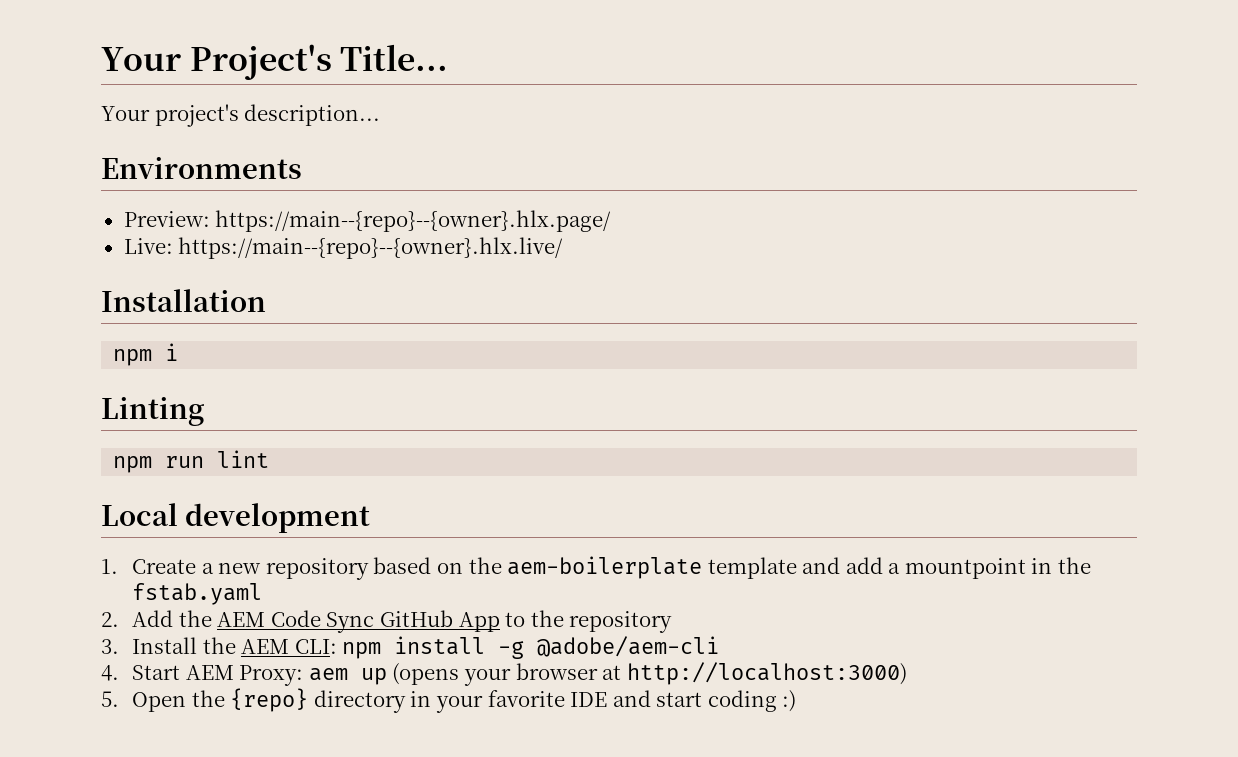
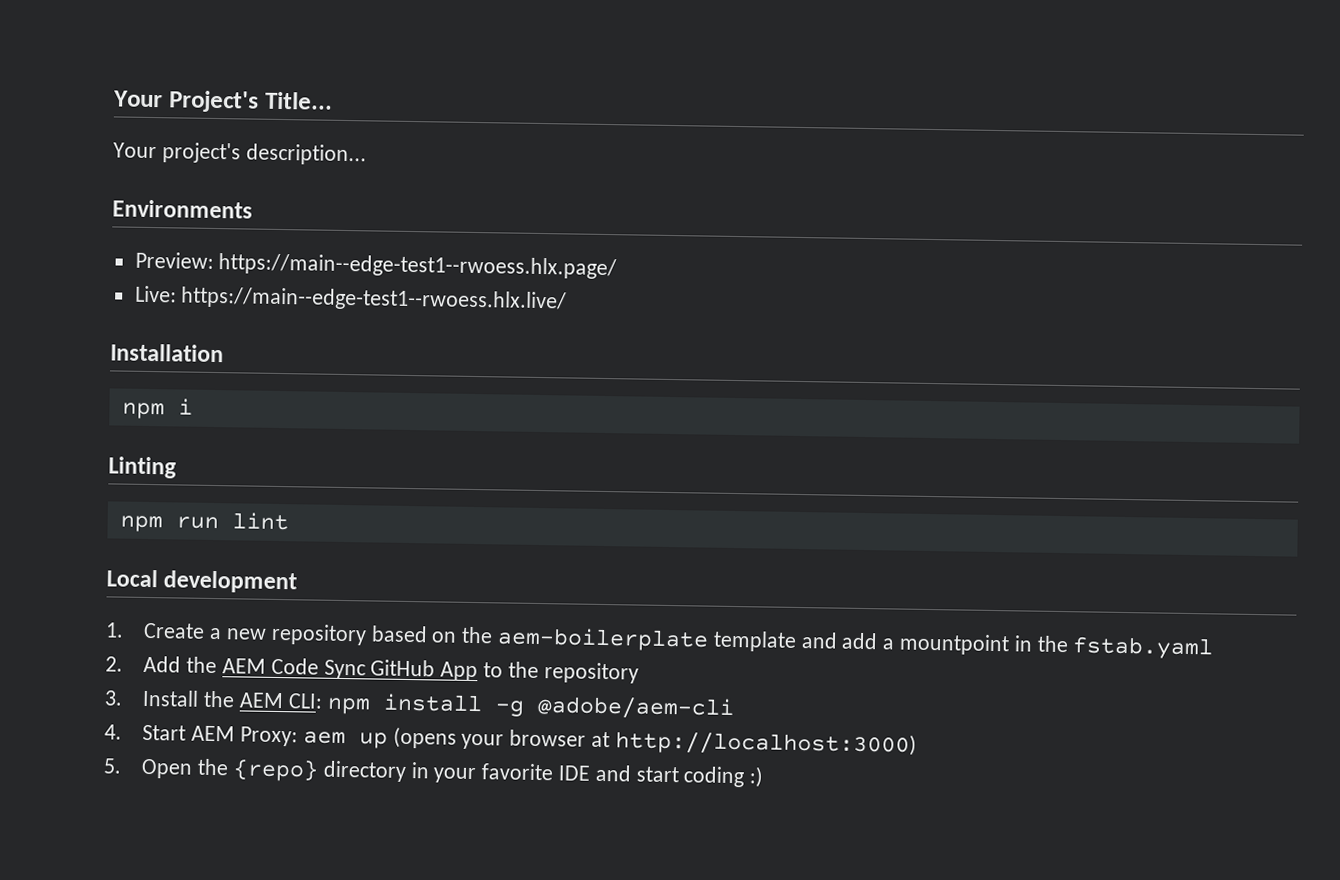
- Preview: https://main--{repo}--{owner}.hlx.page/
+ Preview: https://main--edge-test1--rwoess.hlx.page/
- Live: https://main--{repo}--{owner}.hlx.live/
+ Live: https://main--edge-test1--rwoess.hlx.live/

